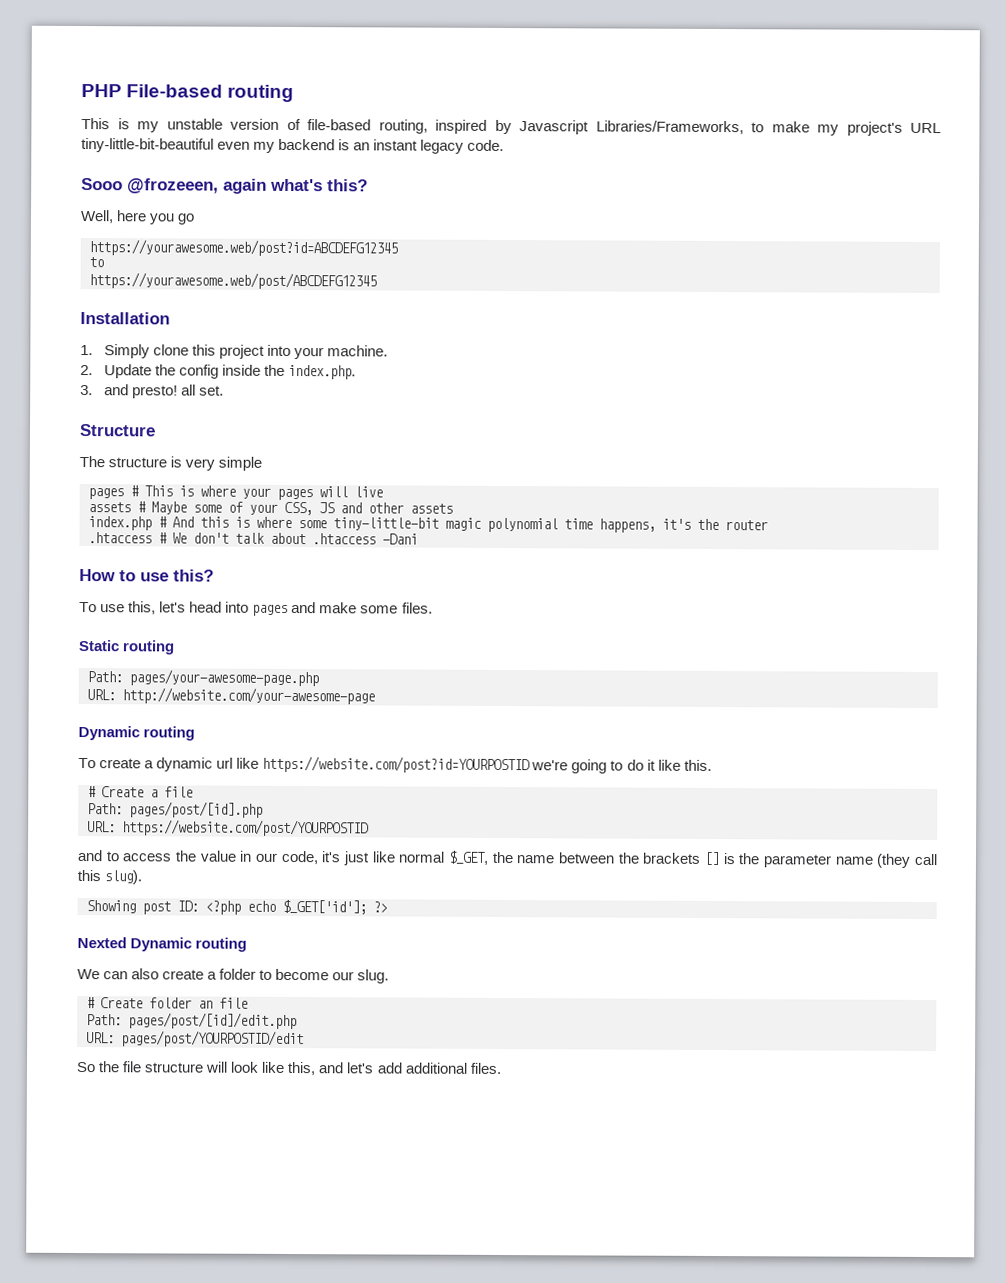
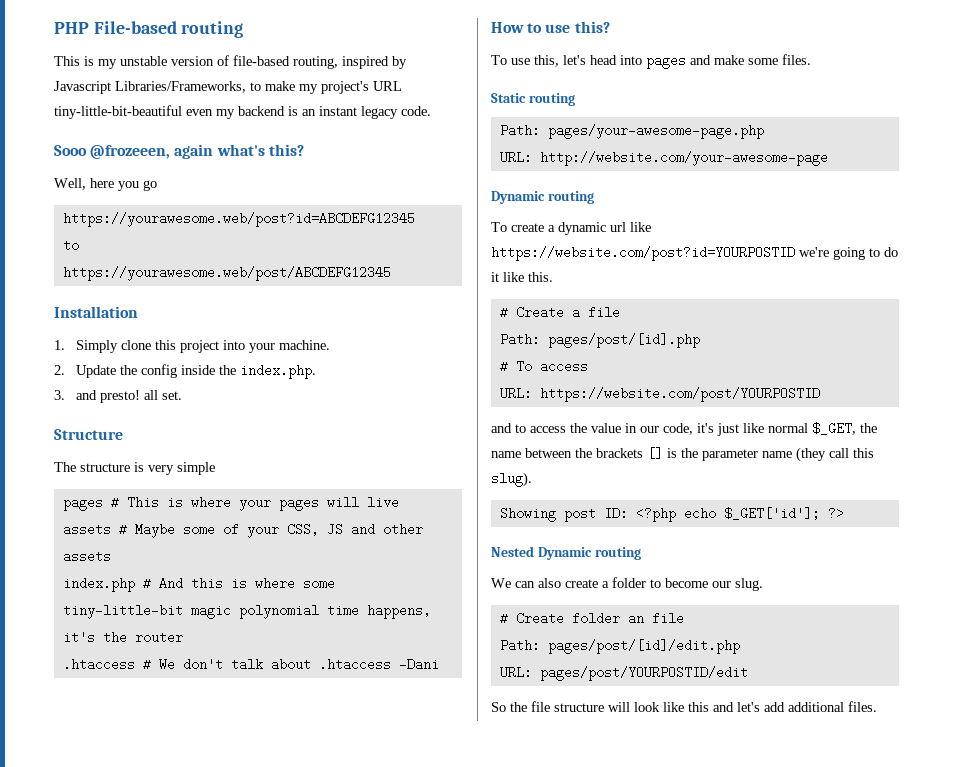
+ # To access
- Nexted Dynamic routing
+ Nested Dynamic routing
- So the file structure will look like this, and let's add additional files.
+ So the file structure will look like this and let's add additional files.

